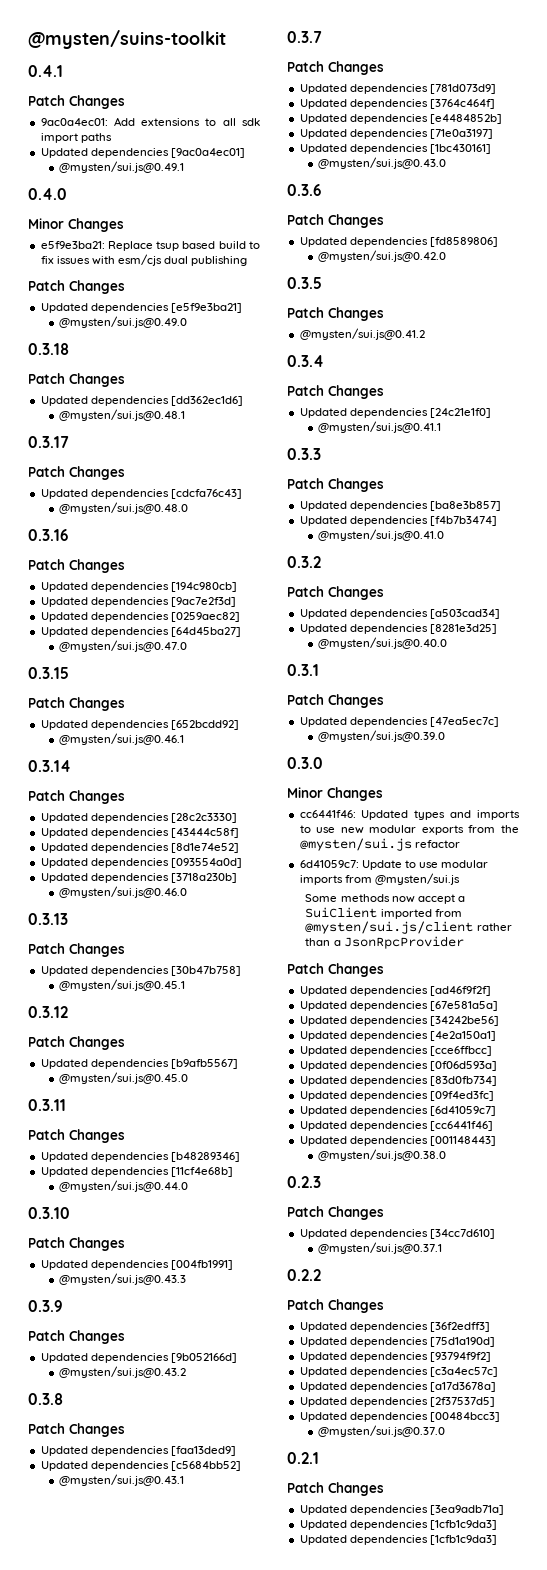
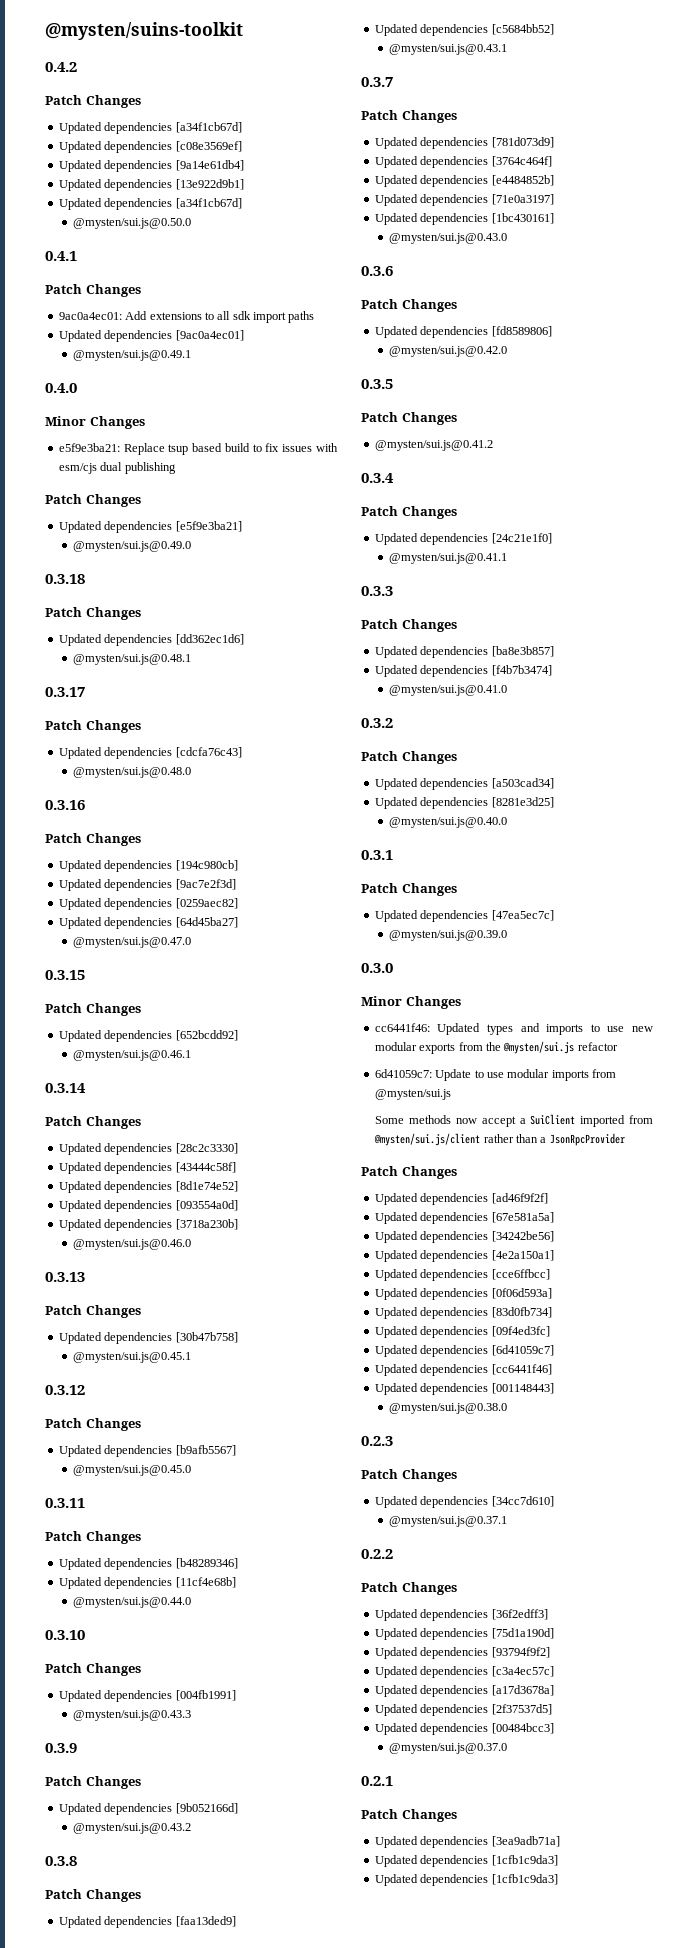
+ 0.4.2
+ Patch Changes
+ Updated dependencies [a34f1cb67d]
+ Updated dependencies [c08e3569ef]
+ Updated dependencies [9a14e61db4]
+ Updated dependencies [13e922d9b1]
+ Updated dependencies [a34f1cb67d]
+ @mysten/sui.js@0.50.0

